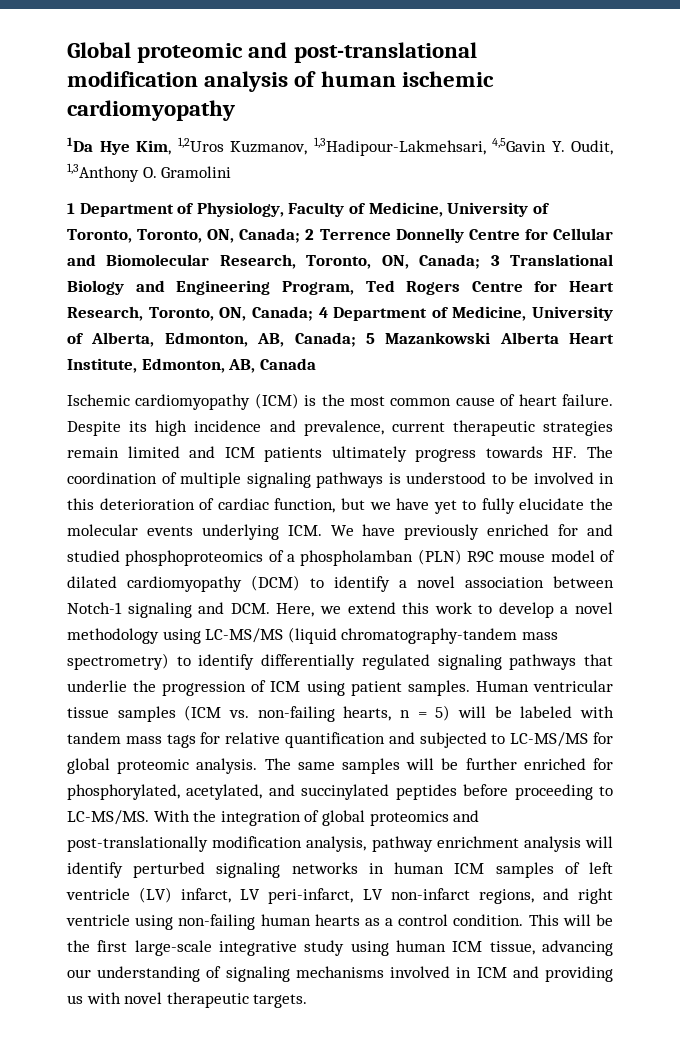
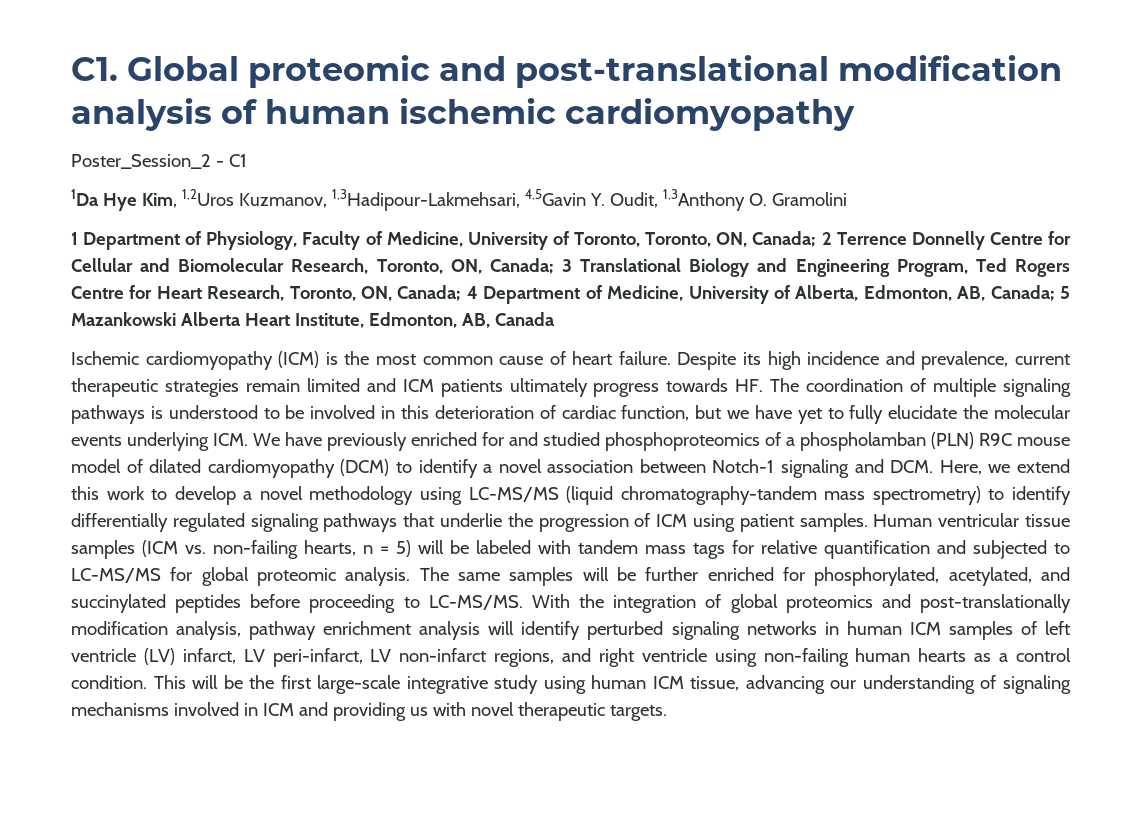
- Global proteomic and post-translational modification analysis of human ischemic cardiomyopathy
+ C1. Global proteomic and post-translational modification analysis of human ischemic cardiomyopathy
+ Poster_Session_2 - C1

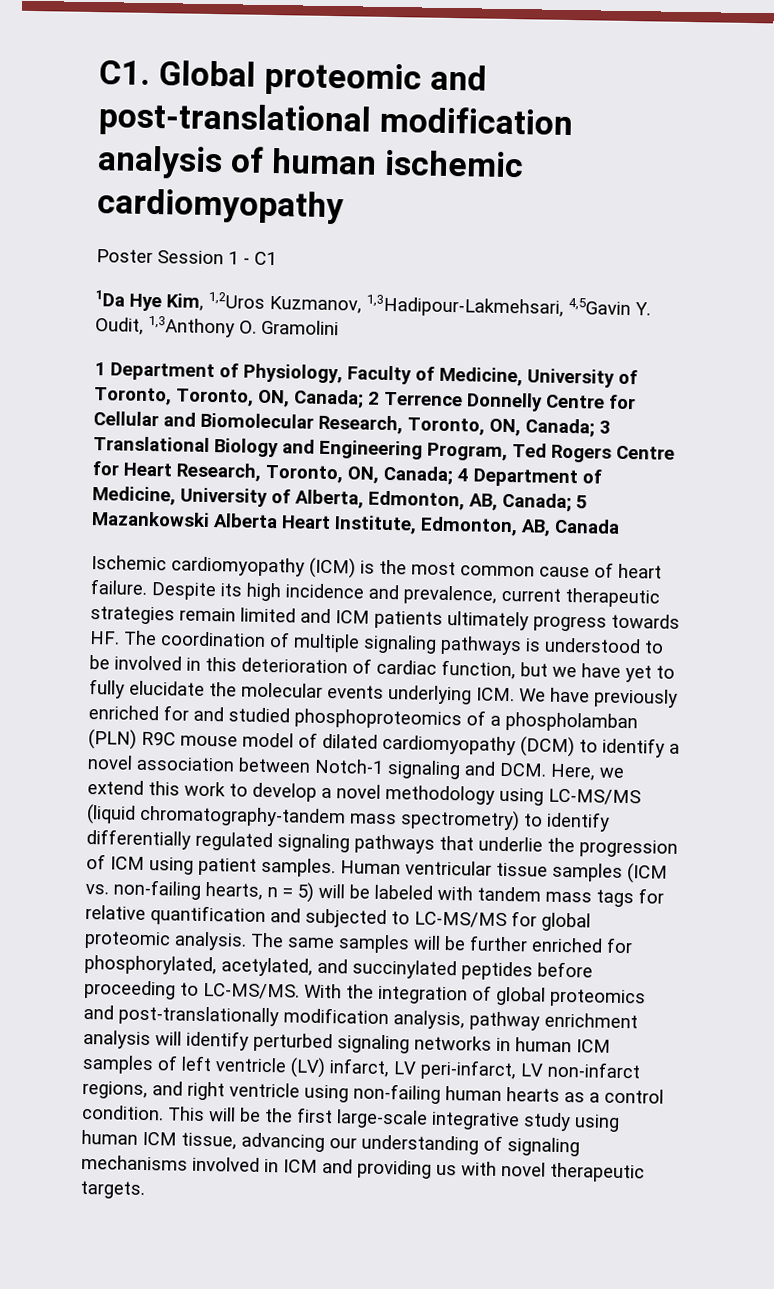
- Poster_Session_2 - C1
+ Poster Session 1 - C1

